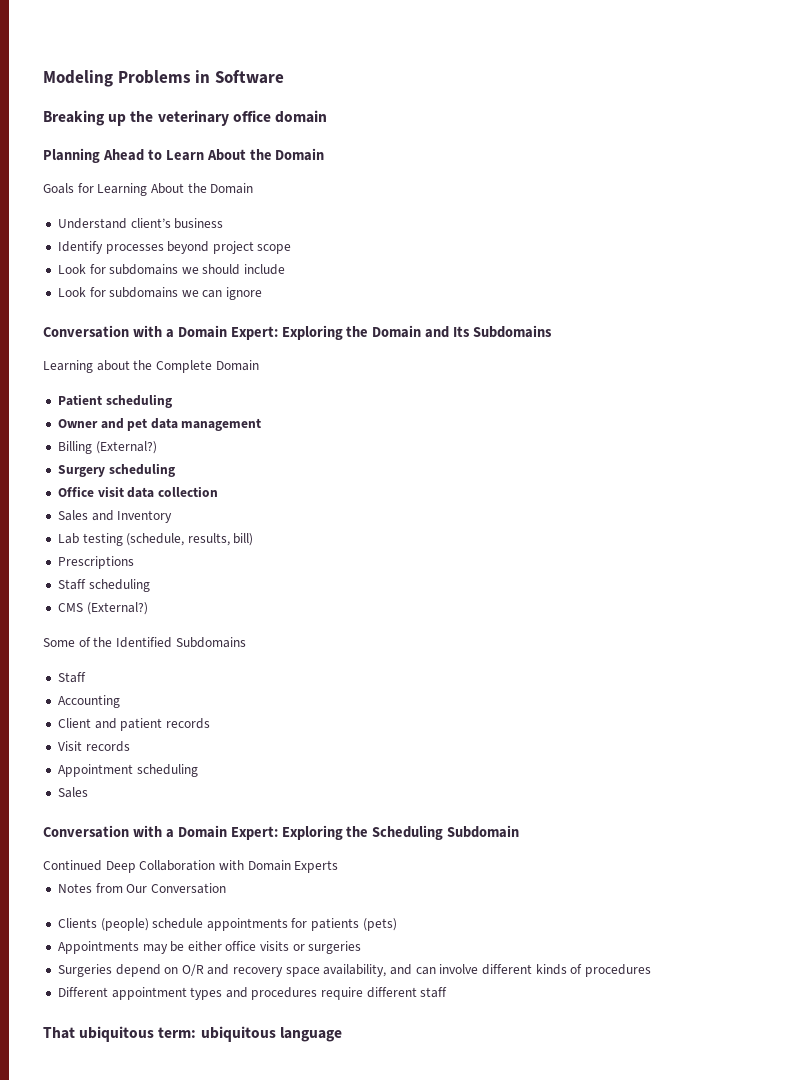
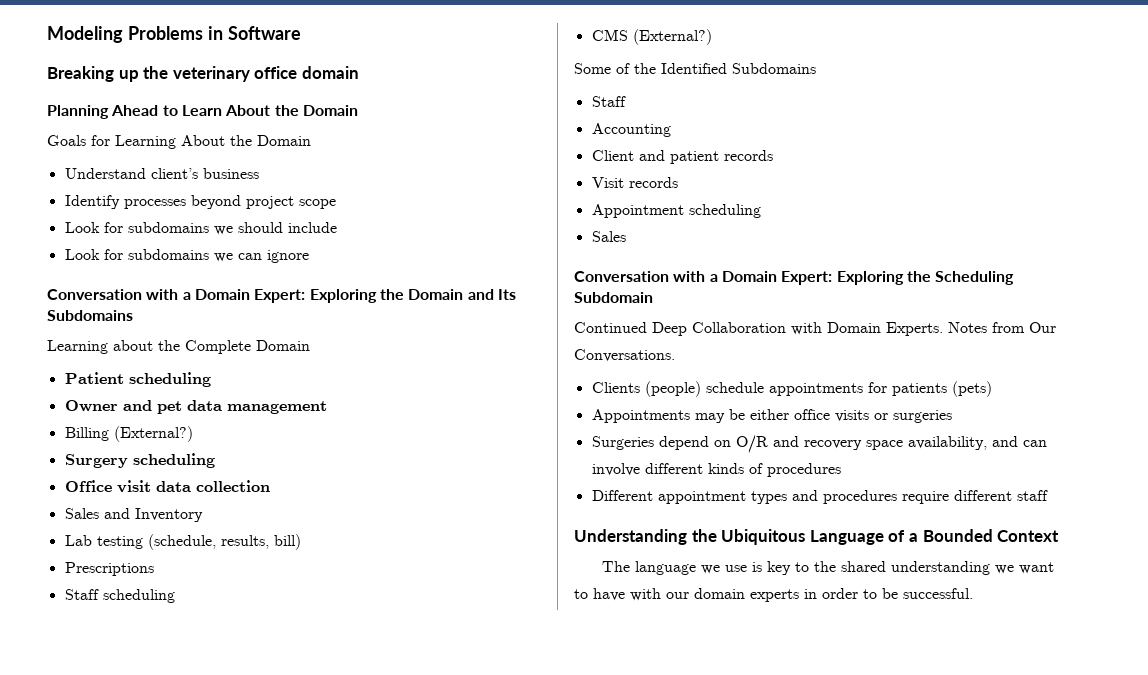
- Continued Deep Collaboration with Domain Experts
- Notes from Our Conversation
+ Continued Deep Collaboration with Domain Experts. Notes from Our Conversations.
- That ubiquitous term: ubiquitous language
+ Understanding the Ubiquitous Language of a Bounded Context
+ The language we use is key to the shared understanding we want to have with our domain experts in order to be successful.

